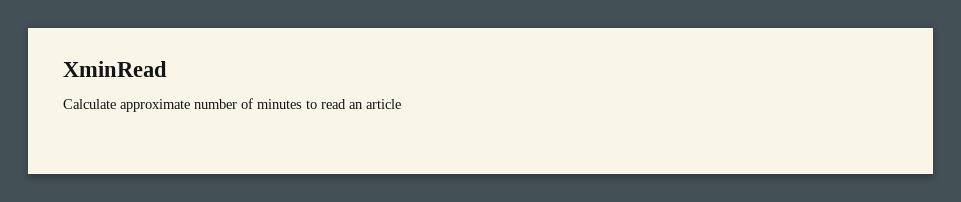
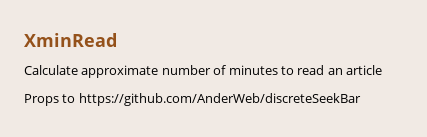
+ Props to https://github.com/AnderWeb/discreteSeekBar

